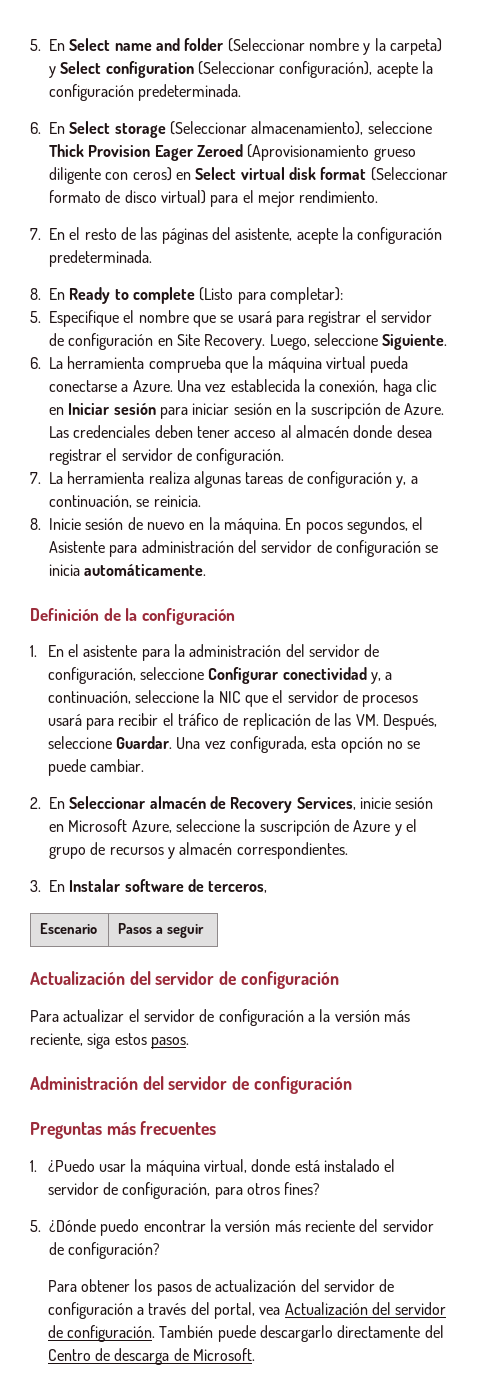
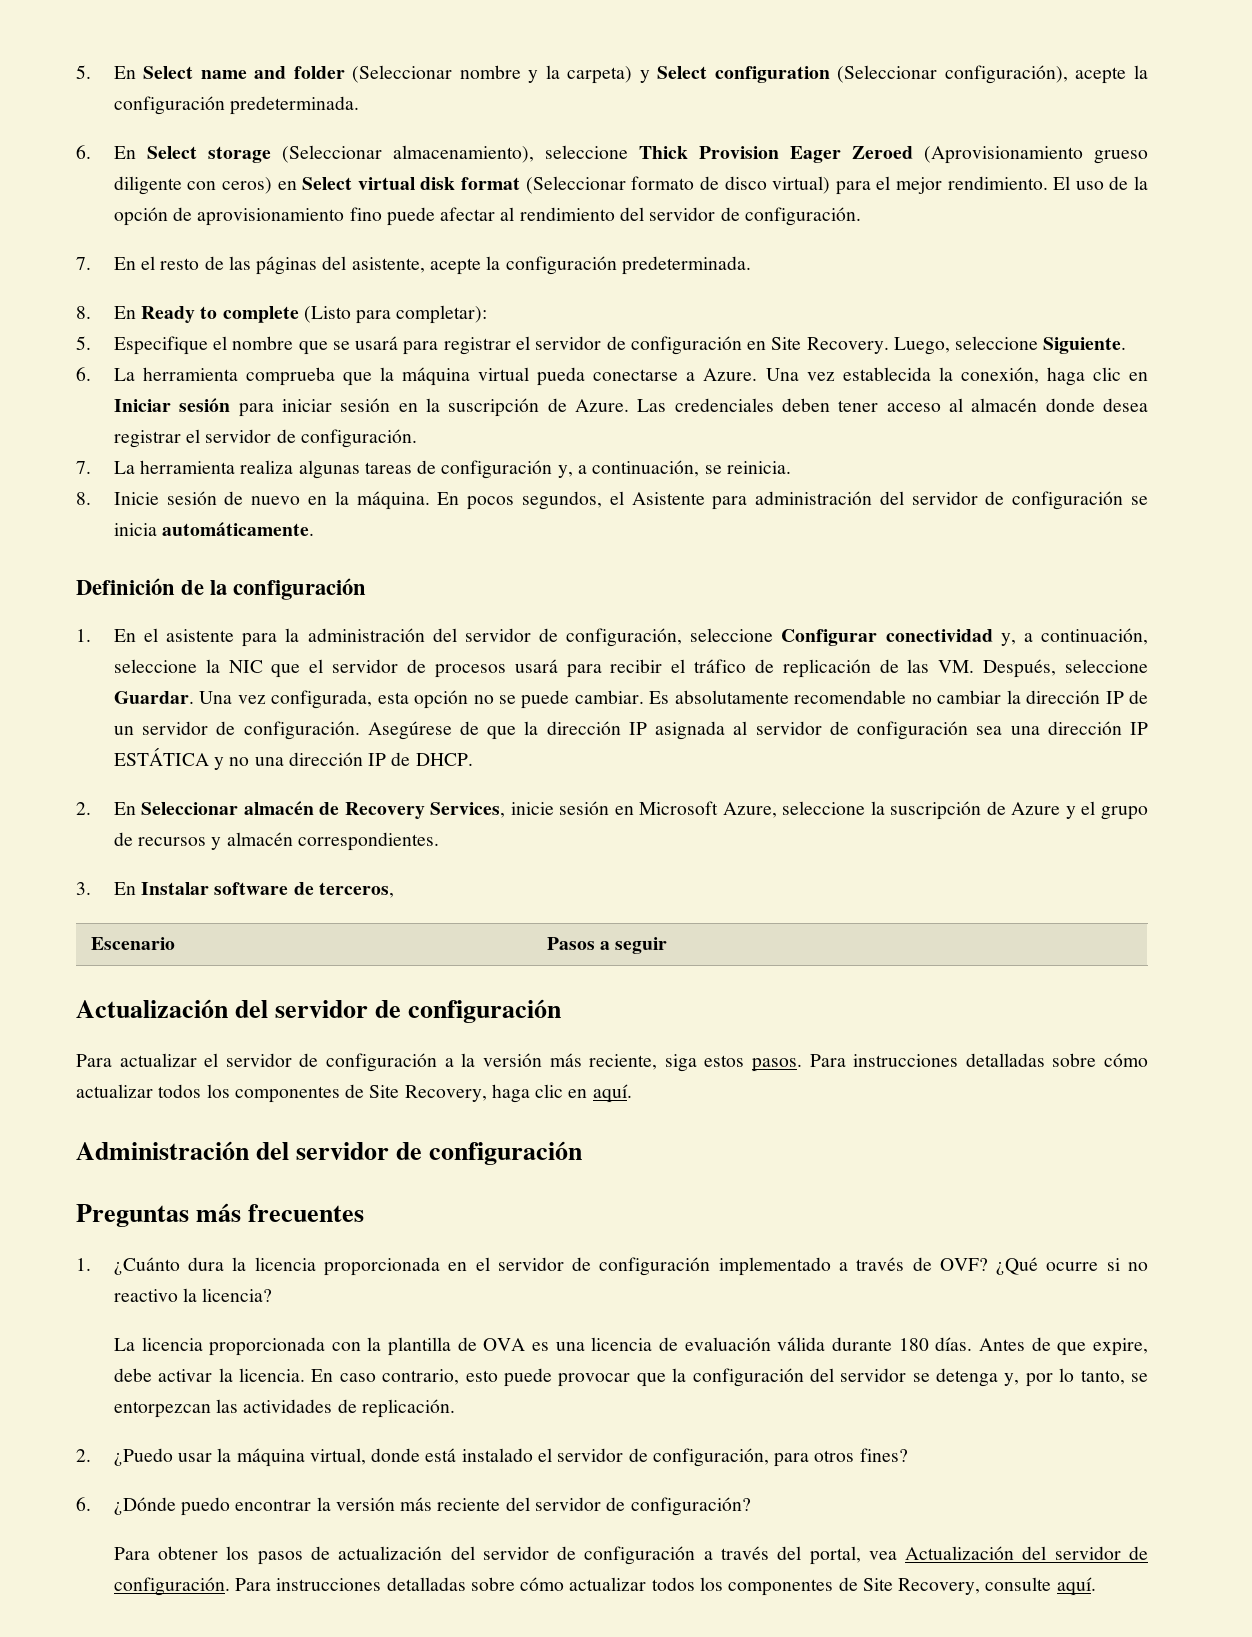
+ El uso de la opción de aprovisionamiento fino puede afectar al rendimiento del servidor de configuración.
+ Es absolutamente recomendable no cambiar la dirección IP de un servidor de configuración. Asegúrese de que la dirección IP asignada al servidor de configuración sea una dirección IP ESTÁTICA y no una dirección IP de DHCP.
+ Para instrucciones detalladas sobre cómo actualizar todos los componentes de Site Recovery, haga clic en aquí.
- 1. ¿Puedo usar la máquina virtual, donde está instalado el servidor de configuración, para otros fines?
+ 1. ¿Cuánto dura la licencia proporcionada en el servidor de configuración implementado a través de OVF? ¿Qué ocurre si no reactivo la licencia?
+ La licencia proporcionada con la plantilla de OVA es una licencia de evaluación válida durante 180 días. Antes de que expire, debe activar la licencia. En caso contrario, esto puede provocar que la configuración del servidor se detenga y, por lo tanto, se entorpezcan las actividades de replicación.
+ 2. ¿Puedo usar la máquina virtual, donde está instalado el servidor de configuración, para otros fines?
- 5. ¿Dónde puedo encontrar la versión más reciente del servidor de configuración?
+ 6. ¿Dónde puedo encontrar la versión más reciente del servidor de configuración?
- También puede descargarlo directamente del Centro de descarga de Microsoft.
+ Para instrucciones detalladas sobre cómo actualizar todos los componentes de Site Recovery, consulte aquí.

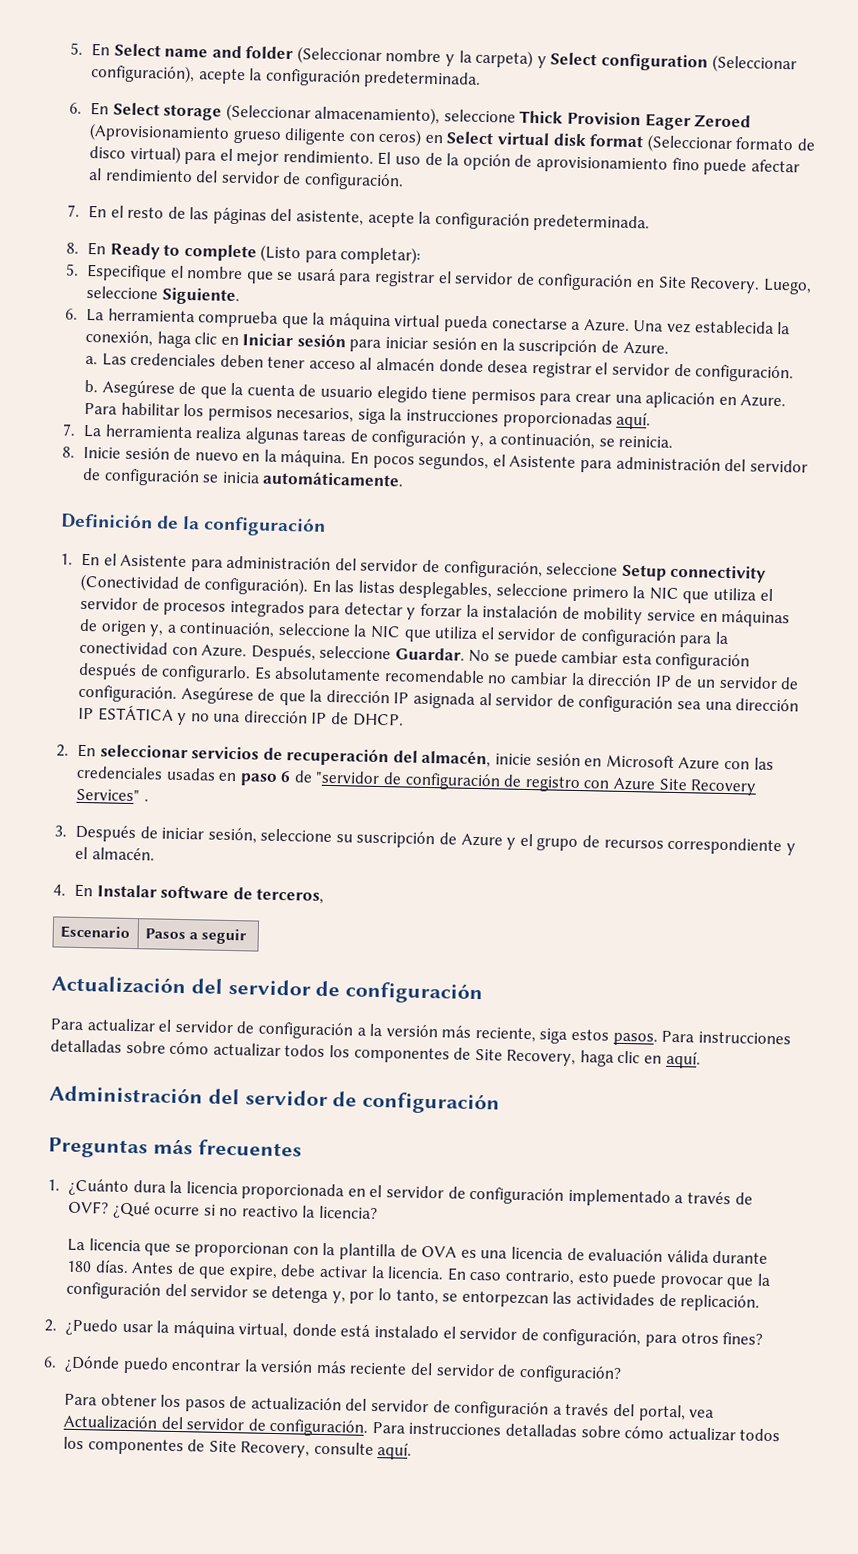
- Una vez establecida la conexión, haga clic en Iniciar sesión para iniciar sesión en la suscripción de Azure. Las credenciales deben tener acceso al almacén donde desea registrar el servidor de configuración.
+ Una vez establecida la conexión, haga clic en Iniciar sesión para iniciar sesión en la suscripción de Azure.
+ a. Las credenciales deben tener acceso al almacén donde desea registrar el servidor de configuración.
+ b. Asegúrese de que la cuenta de usuario elegido tiene permisos para crear una aplicación en Azure. Para habilitar los permisos necesarios, siga la instrucciones proporcionadas aquí.
- 1. En el asistente para la administración del servidor de configuración, seleccione Configurar conectividad y, a continuación, seleccione la NIC que el servidor de procesos usará para recibir el tráfico de replicación de las VM. Después, seleccione Guardar. Una vez configurada, esta opción no se puede cambiar.
+ 1. En el Asistente para administración del servidor de configuración, seleccione Setup connectivity (Conectividad de configuración). En las listas desplegables, seleccione primero la NIC que utiliza el servidor de procesos integrados para detectar y forzar la instalación de mobility service en máquinas de origen y, a continuación, seleccione la NIC que utiliza el servidor de configuración para la conectividad con Azure. Después, seleccione Guardar. No se puede cambiar esta configuración después de configurarlo.
- 2. En Seleccionar almacén de Recovery Services, inicie sesión en Microsoft Azure, seleccione la suscripción de Azure y el grupo de recursos y almacén correspondientes.
- 3. En Instalar software de terceros,
+ 2. En seleccionar servicios de recuperación del almacén, inicie sesión en Microsoft Azure con las credenciales usadas en paso 6 de "servidor de configuración de registro con Azure Site Recovery Services" .
+ 3. Después de iniciar sesión, seleccione su suscripción de Azure y el grupo de recursos correspondiente y el almacén.
+ 4. En Instalar software de terceros,
- La licencia proporcionada con la plantilla de OVA es una licencia de evaluación válida durante 180 días.
+ La licencia que se proporcionan con la plantilla de OVA es una licencia de evaluación válida durante 180 días.

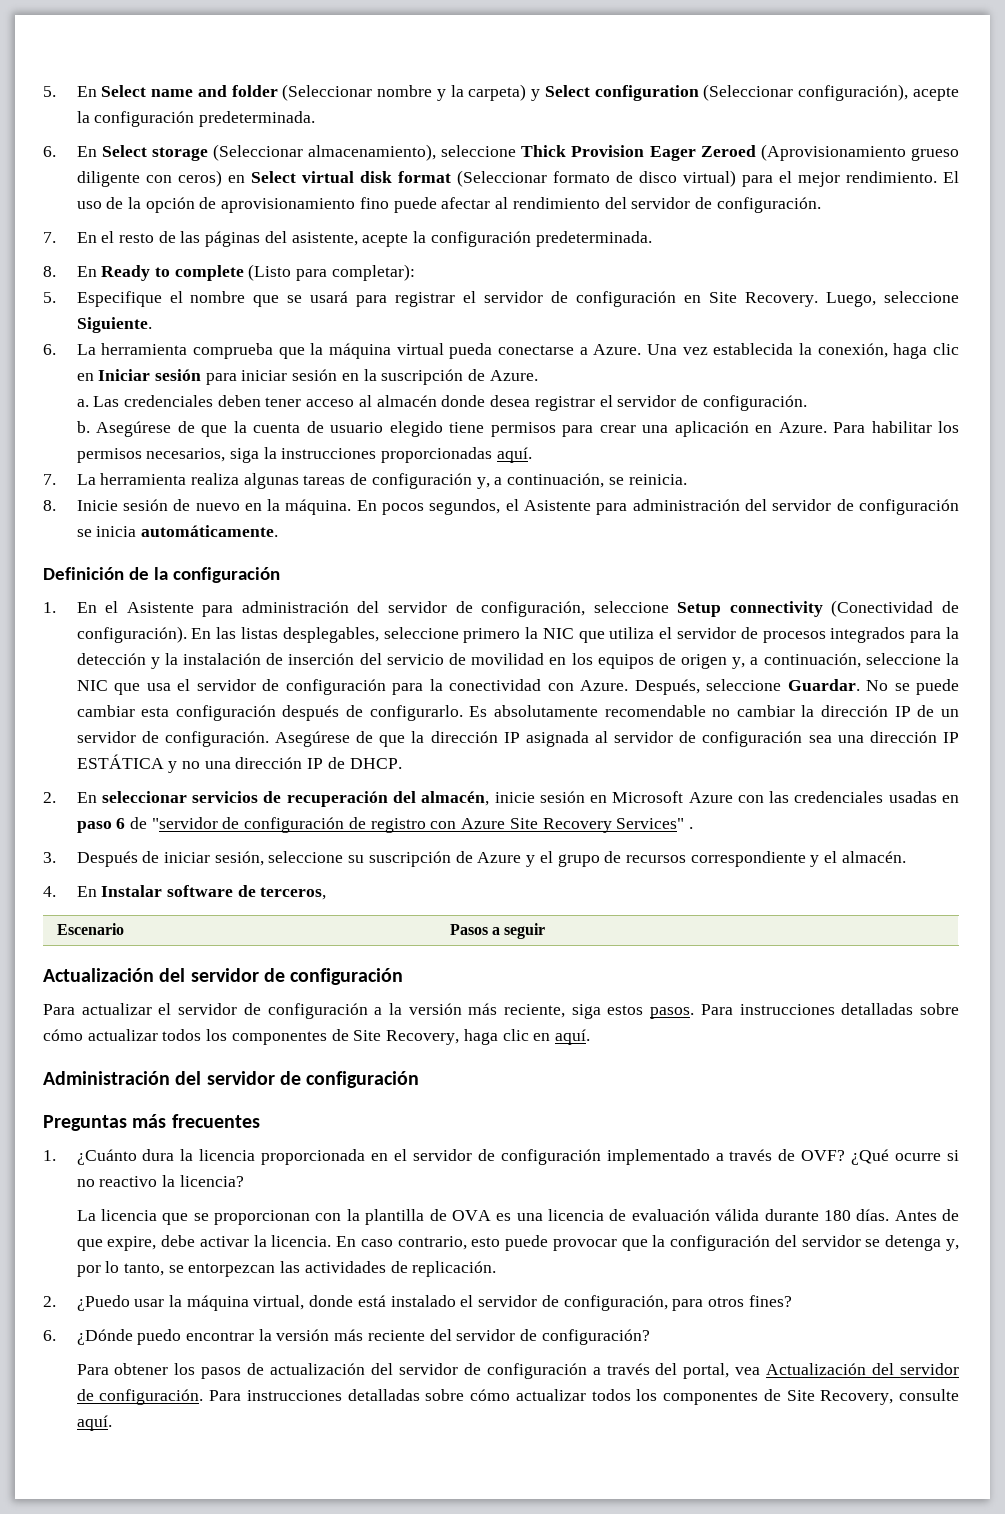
- En las listas desplegables, seleccione primero la NIC que utiliza el servidor de procesos integrados para detectar y forzar la instalación de mobility service en máquinas de origen y, a continuación, seleccione la NIC que utiliza el servidor de configuración para la conectividad con Azure.
+ En las listas desplegables, seleccione primero la NIC que utiliza el servidor de procesos integrados para la detección y la instalación de inserción del servicio de movilidad en los equipos de origen y, a continuación, seleccione la NIC que usa el servidor de configuración para la conectividad con Azure.

